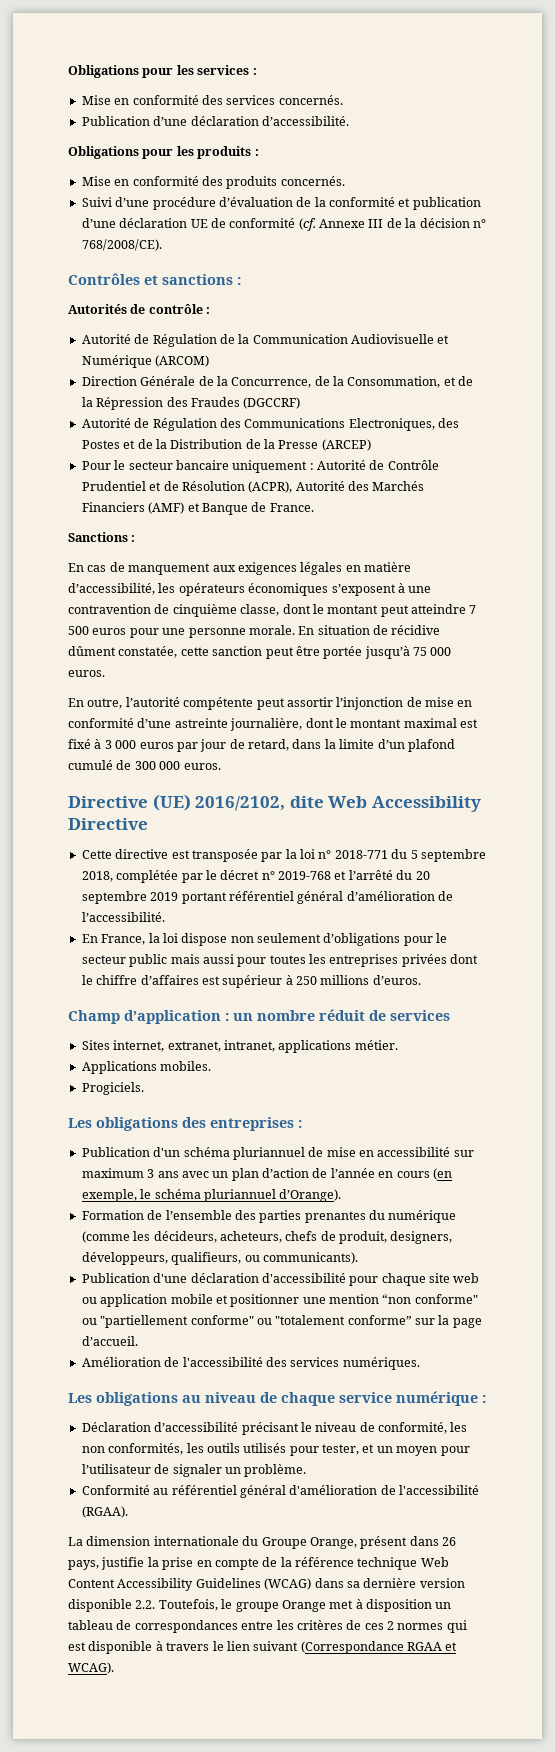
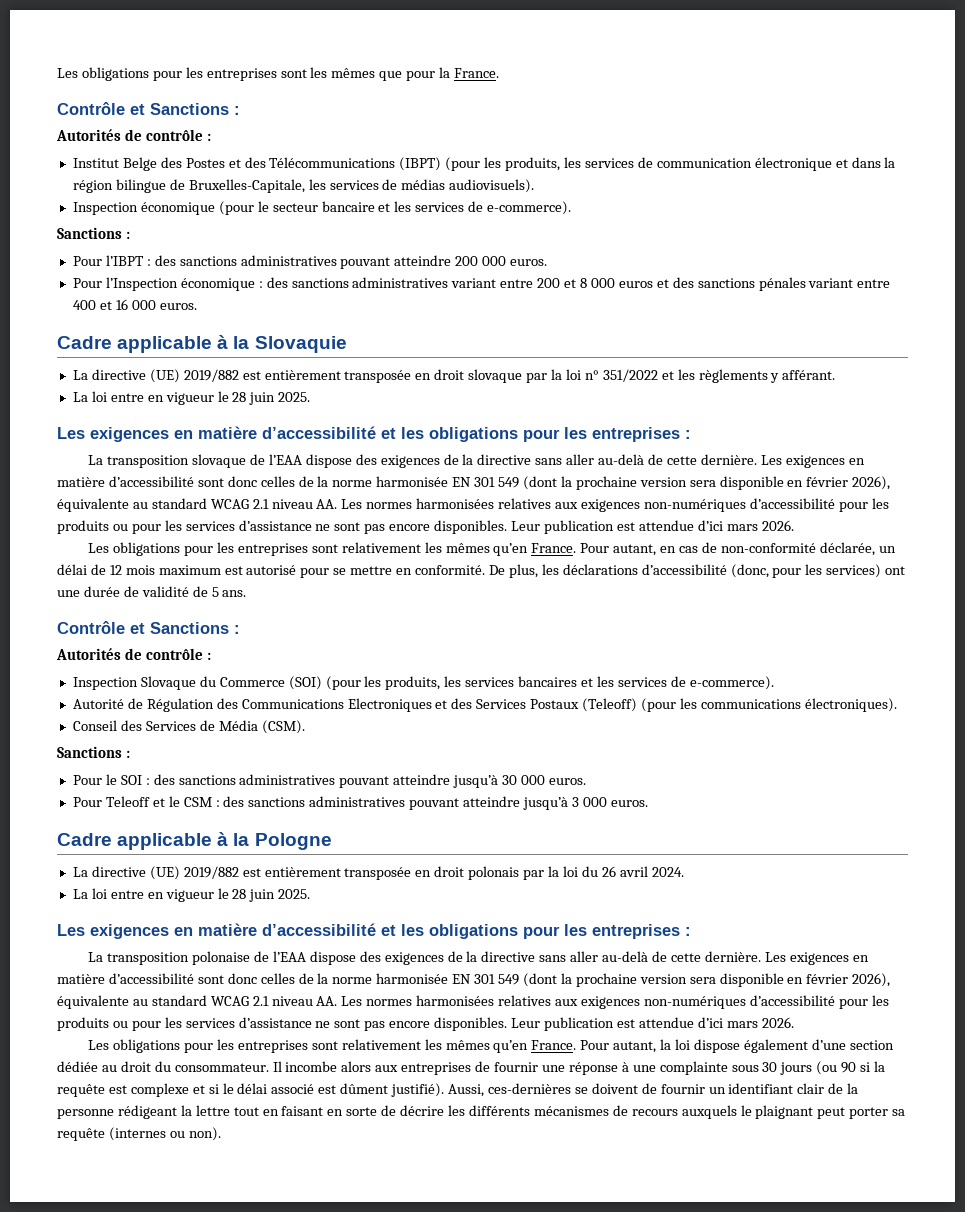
- Obligations pour les services :
- Mise en conformité des services concernés.
- Publication d’une déclaration d’accessibilité.
- Obligations pour les produits :
- Mise en conformité des produits concernés.
- Suivi d’une procédure d’évaluation de la conformité et publication d’une déclaration UE de conformité (cf. Annexe III de la décision n° 768/2008/CE).
- Contrôles et sanctions :
+ Les obligations pour les entreprises sont les mêmes que pour la France.
+ Contrôle et Sanctions :
  Autorités de contrôle :
- Autorité de Régulation de la Communication Audiovisuelle et Numérique (ARCOM)
- Direction Générale de la Concurrence, de la Consommation, et de la Répression des Fraudes (DGCCRF)
+ Institut Belge des Postes et des Télécommunications (IBPT) (pour les produits, les services de communication électronique et dans la région bilingue de Bruxelles-Capitale, les services de médias audiovisuels).
+ Inspection économique (pour le secteur bancaire et les services de e-commerce).
+ Sanctions :
+ Pour l’IBPT : des sanctions administratives pouvant atteindre 200 000 euros.
+ Pour l’Inspection économique : des sanctions administratives variant entre 200 et 8 000 euros et des sanctions pénales variant entre 400 et 16 000 euros.
+ Cadre applicable à la Slovaquie
+ La directive (UE) 2019/882 est entièrement transposée en droit slovaque par la loi n° 351/2022 et les règlements y afférant.
+ La loi entre en vigueur le 28 juin 2025.
+ Les exigences en matière d’accessibilité et les obligations pour les entreprises :
+ La transposition slovaque de l’EAA dispose des exigences de la directive sans aller au-delà de cette dernière. Les exigences en matière d’accessibilité sont donc celles de la norme harmonisée EN 301 549 (dont la prochaine version sera disponible en février 2026), équivalente au standard WCAG 2.1 niveau AA. Les normes harmonisées relatives aux exigences non-numériques d’accessibilité pour les produits ou pour les services d’assistance ne sont pas encore disponibles. Leur publication est attendue d’ici mars 2026.
+ Les obligations pour les entreprises sont relativement les mêmes qu’en France. Pour autant, en cas de non-conformité déclarée, un délai de 12 mois maximum est autorisé pour se mettre en conformité. De plus, les déclarations d’accessibilité (donc, pour les services) ont une durée de validité de 5 ans.
+ Contrôle et Sanctions :
+ Autorités de contrôle :
+ Inspection Slovaque du Commerce (SOI) (pour les produits, les services bancaires et les services de e-commerce).
- Autorité de Régulation des Communications Electroniques, des Postes et de la Distribution de la Presse (ARCEP)
- Pour le secteur bancaire uniquement : Autorité de Contrôle Prudentiel et de Résolution (ACPR), Autorité des Marchés Financiers (AMF) et Banque de France.
+ Autorité de Régulation des Communications Electroniques et des Services Postaux (Teleoff) (pour les communications électroniques).
+ Conseil des Services de Média (CSM).
  Sanctions :
- En cas de manquement aux exigences légales en matière d’accessibilité, les opérateurs économiques s’exposent à une contravention de cinquième classe, dont le montant peut atteindre 7 500 euros pour une personne morale. En situation de récidive dûment constatée, cette sanction peut être portée jusqu’à 75 000 euros.
- En outre, l’autorité compétente peut assortir l’injonction de mise en conformité d’une astreinte journalière, dont le montant maximal est fixé à 3 000 euros par jour de retard, dans la limite d’un plafond cumulé de 300 000 euros.
- Directive (UE) 2016/2102, dite Web Accessibility Directive
- Cette directive est transposée par la loi n° 2018-771 du 5 septembre 2018, complétée par le décret n° 2019-768 et l’arrêté du 20 septembre 2019 portant référentiel général d’amélioration de l’accessibilité.
- En France, la loi dispose non seulement d’obligations pour le secteur public mais aussi pour toutes les entreprises privées dont le chiffre d’affaires est supérieur à 250 millions d’euros.
- Champ d’application : un nombre réduit de services
- Sites internet, extranet, intranet, applications métier.
- Applications mobiles.
- Progiciels.
- Les obligations des entreprises :
- Publication d'un schéma pluriannuel de mise en accessibilité sur maximum 3 ans avec un plan d’action de l’année en cours (en exemple, le schéma pluriannuel d’Orange).
- Formation de l’ensemble des parties prenantes du numérique (comme les décideurs, acheteurs, chefs de produit, designers, développeurs, qualifieurs, ou communicants).
- Publication d'une déclaration d'accessibilité pour chaque site web ou application mobile et positionner une mention “non conforme" ou "partiellement conforme" ou "totalement conforme” sur la page d’accueil.
- Amélioration de l'accessibilité des services numériques.
- Les obligations au niveau de chaque service numérique :
- Déclaration d’accessibilité précisant le niveau de conformité, les non conformités, les outils utilisés pour tester, et un moyen pour l’utilisateur de signaler un problème.
- Conformité au référentiel général d'amélioration de l'accessibilité (RGAA).
- La dimension internationale du Groupe Orange, présent dans 26 pays, justifie la prise en compte de la référence technique Web Content Accessibility Guidelines (WCAG) dans sa dernière version disponible 2.2. Toutefois, le groupe Orange met à disposition un tableau de correspondances entre les critères de ces 2 normes qui est disponible à travers le lien suivant (Correspondance RGAA et WCAG).
+ Pour le SOI : des sanctions administratives pouvant atteindre jusqu’à 30 000 euros.
+ Pour Teleoff et le CSM : des sanctions administratives pouvant atteindre jusqu’à 3 000 euros.
+ Cadre applicable à la Pologne
+ La directive (UE) 2019/882 est entièrement transposée en droit polonais par la loi du 26 avril 2024.
+ La loi entre en vigueur le 28 juin 2025.
+ Les exigences en matière d’accessibilité et les obligations pour les entreprises :
+ La transposition polonaise de l’EAA dispose des exigences de la directive sans aller au-delà de cette dernière. Les exigences en matière d’accessibilité sont donc celles de la norme harmonisée EN 301 549 (dont la prochaine version sera disponible en février 2026), équivalente au standard WCAG 2.1 niveau AA. Les normes harmonisées relatives aux exigences non-numériques d’accessibilité pour les produits ou pour les services d’assistance ne sont pas encore disponibles. Leur publication est attendue d’ici mars 2026.
+ Les obligations pour les entreprises sont relativement les mêmes qu’en France. Pour autant, la loi dispose également d’une section dédiée au droit du consommateur. Il incombe alors aux entreprises de fournir une réponse à une complainte sous 30 jours (ou 90 si la requête est complexe et si le délai associé est dûment justifié). Aussi, ces-dernières se doivent de fournir un identifiant clair de la personne rédigeant la lettre tout en faisant en sorte de décrire les différents mécanismes de recours auxquels le plaignant peut porter sa requête (internes ou non).

